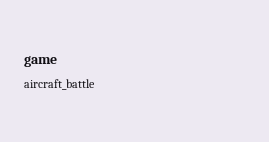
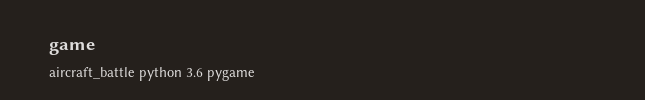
- aircraft_battle
+ aircraft_battle python 3.6 pygame

